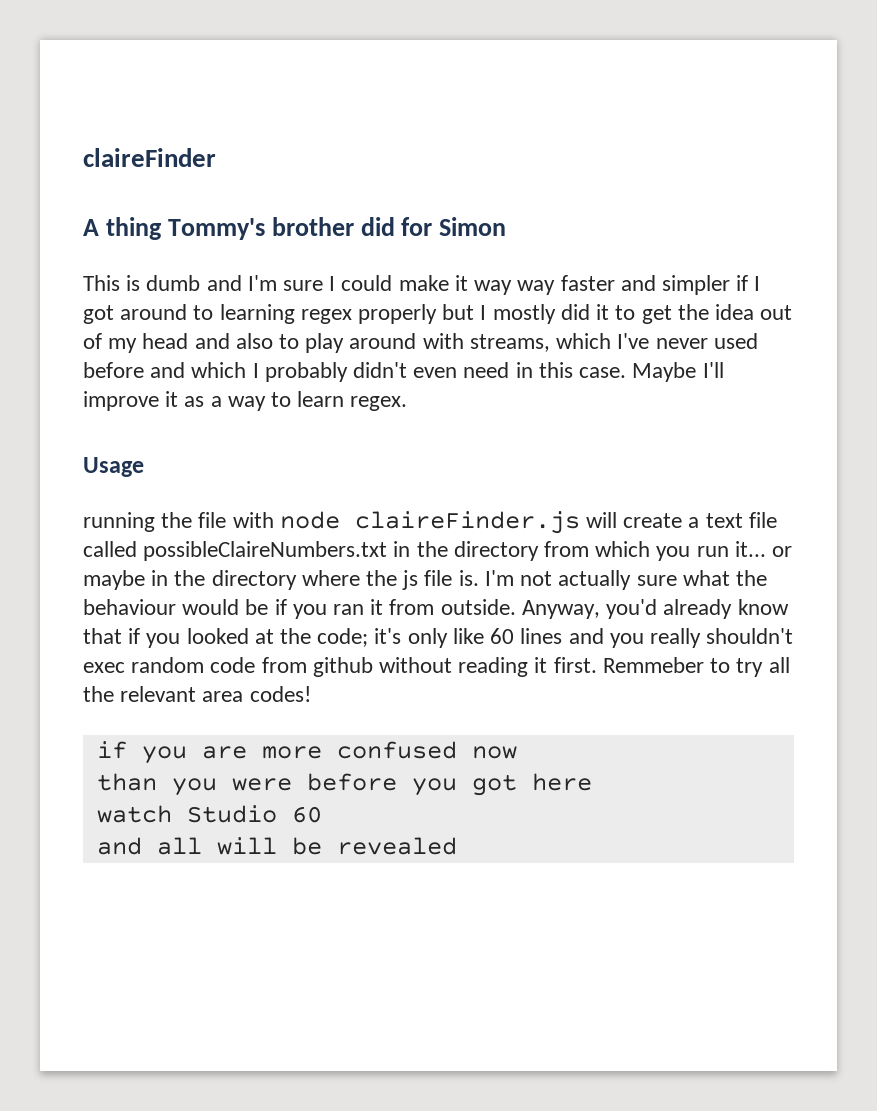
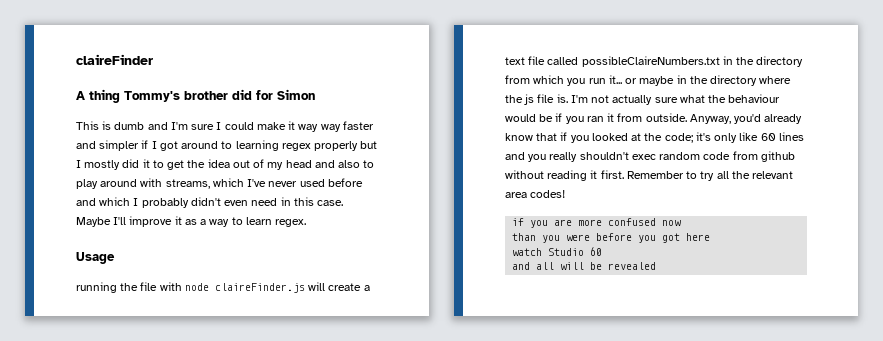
- Remmeber to try all the relevant area codes!
+ Remember to try all the relevant area codes!

